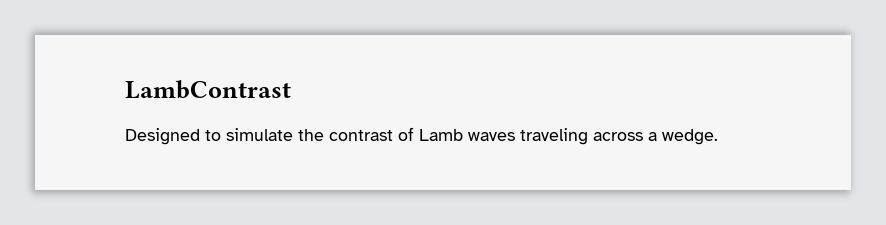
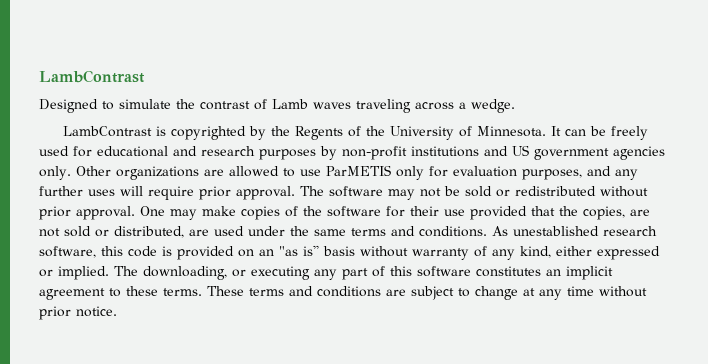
+ LambContrast is copyrighted by the Regents of the University of Minnesota. It can be freely used for educational and research purposes by non-profit institutions and US government agencies only. Other organizations are allowed to use ParMETIS only for evaluation purposes, and any further uses will require prior approval. The software may not be sold or redistributed without prior approval. One may make copies of the software for their use provided that the copies, are not sold or distributed, are used under the same terms and conditions. As unestablished research software, this code is provided on an "as is'' basis without warranty of any kind, either expressed or implied. The downloading, or executing any part of this software constitutes an implicit agreement to these terms. These terms and conditions are subject to change at any time without prior notice.

